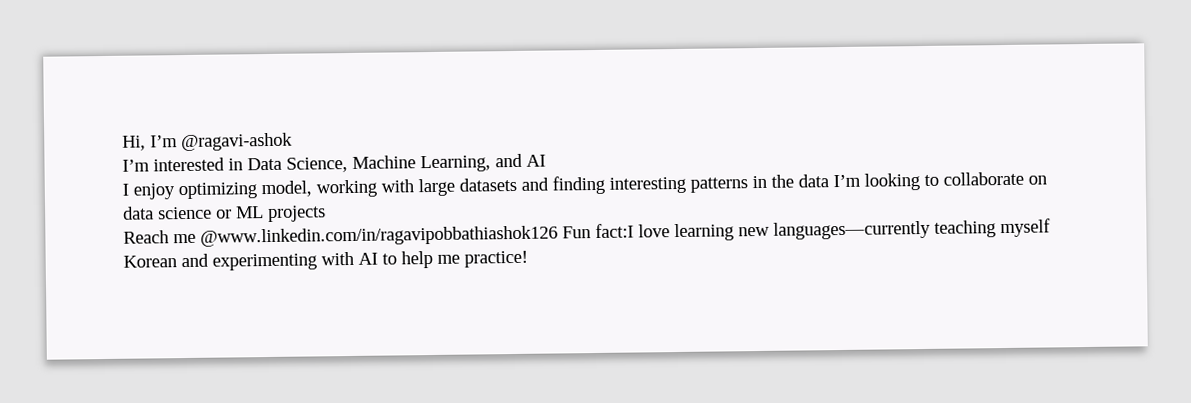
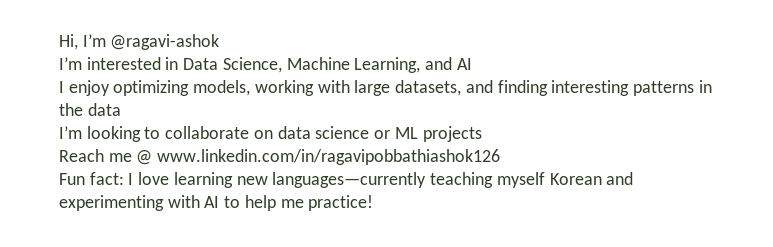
- I enjoy optimizing model, working with large datasets and finding interesting patterns in the data I’m looking to collaborate on data science or ML projects
+ I enjoy optimizing models, working with large datasets, and finding interesting patterns in the data
+ I’m looking to collaborate on data science or ML projects
- Reach me @www.linkedin.com/in/ragavipobbathiashok126 Fun fact:I love learning new languages—currently teaching myself Korean and experimenting with AI to help me practice!
+ Reach me @ www.linkedin.com/in/ragavipobbathiashok126
+ Fun fact: I love learning new languages—currently teaching myself Korean and experimenting with AI to help me practice!

